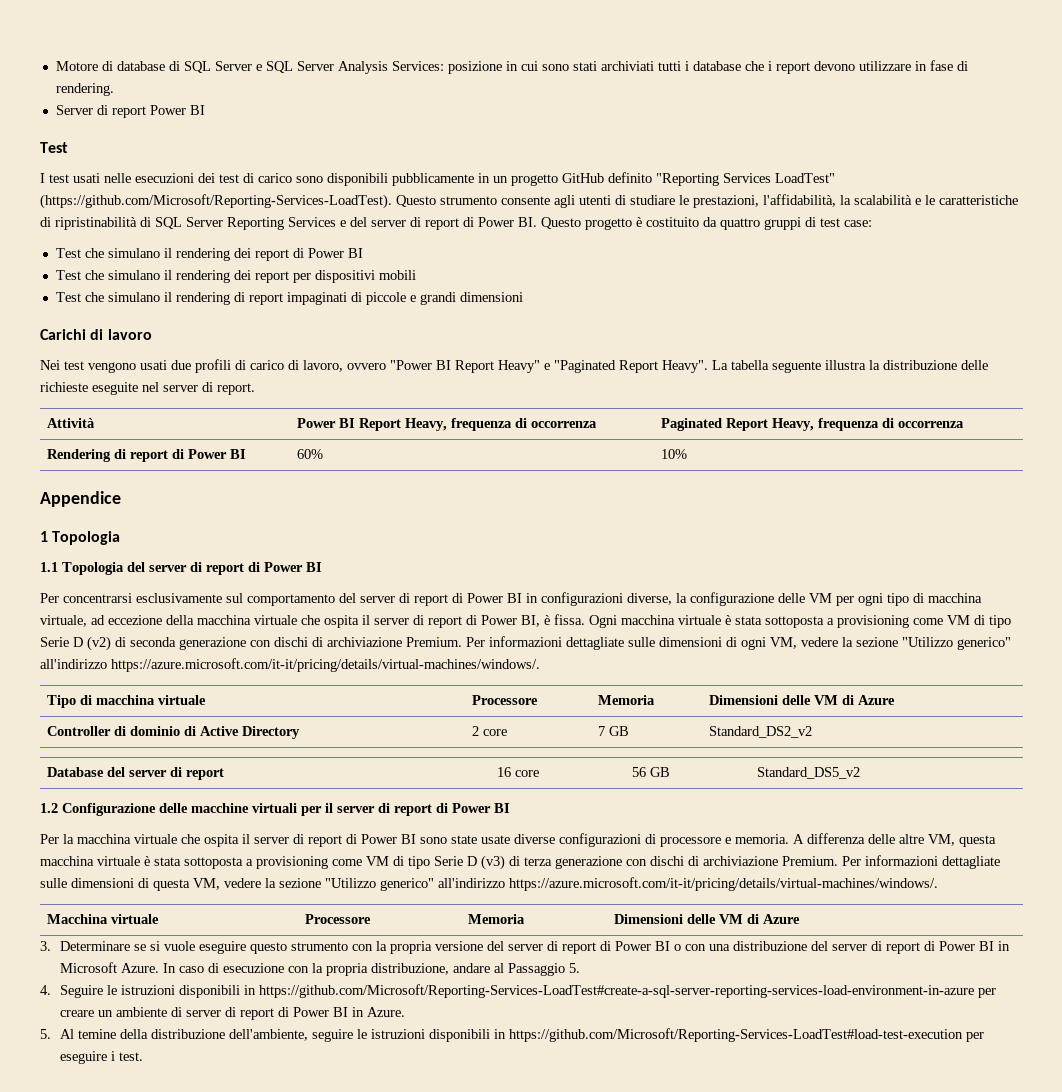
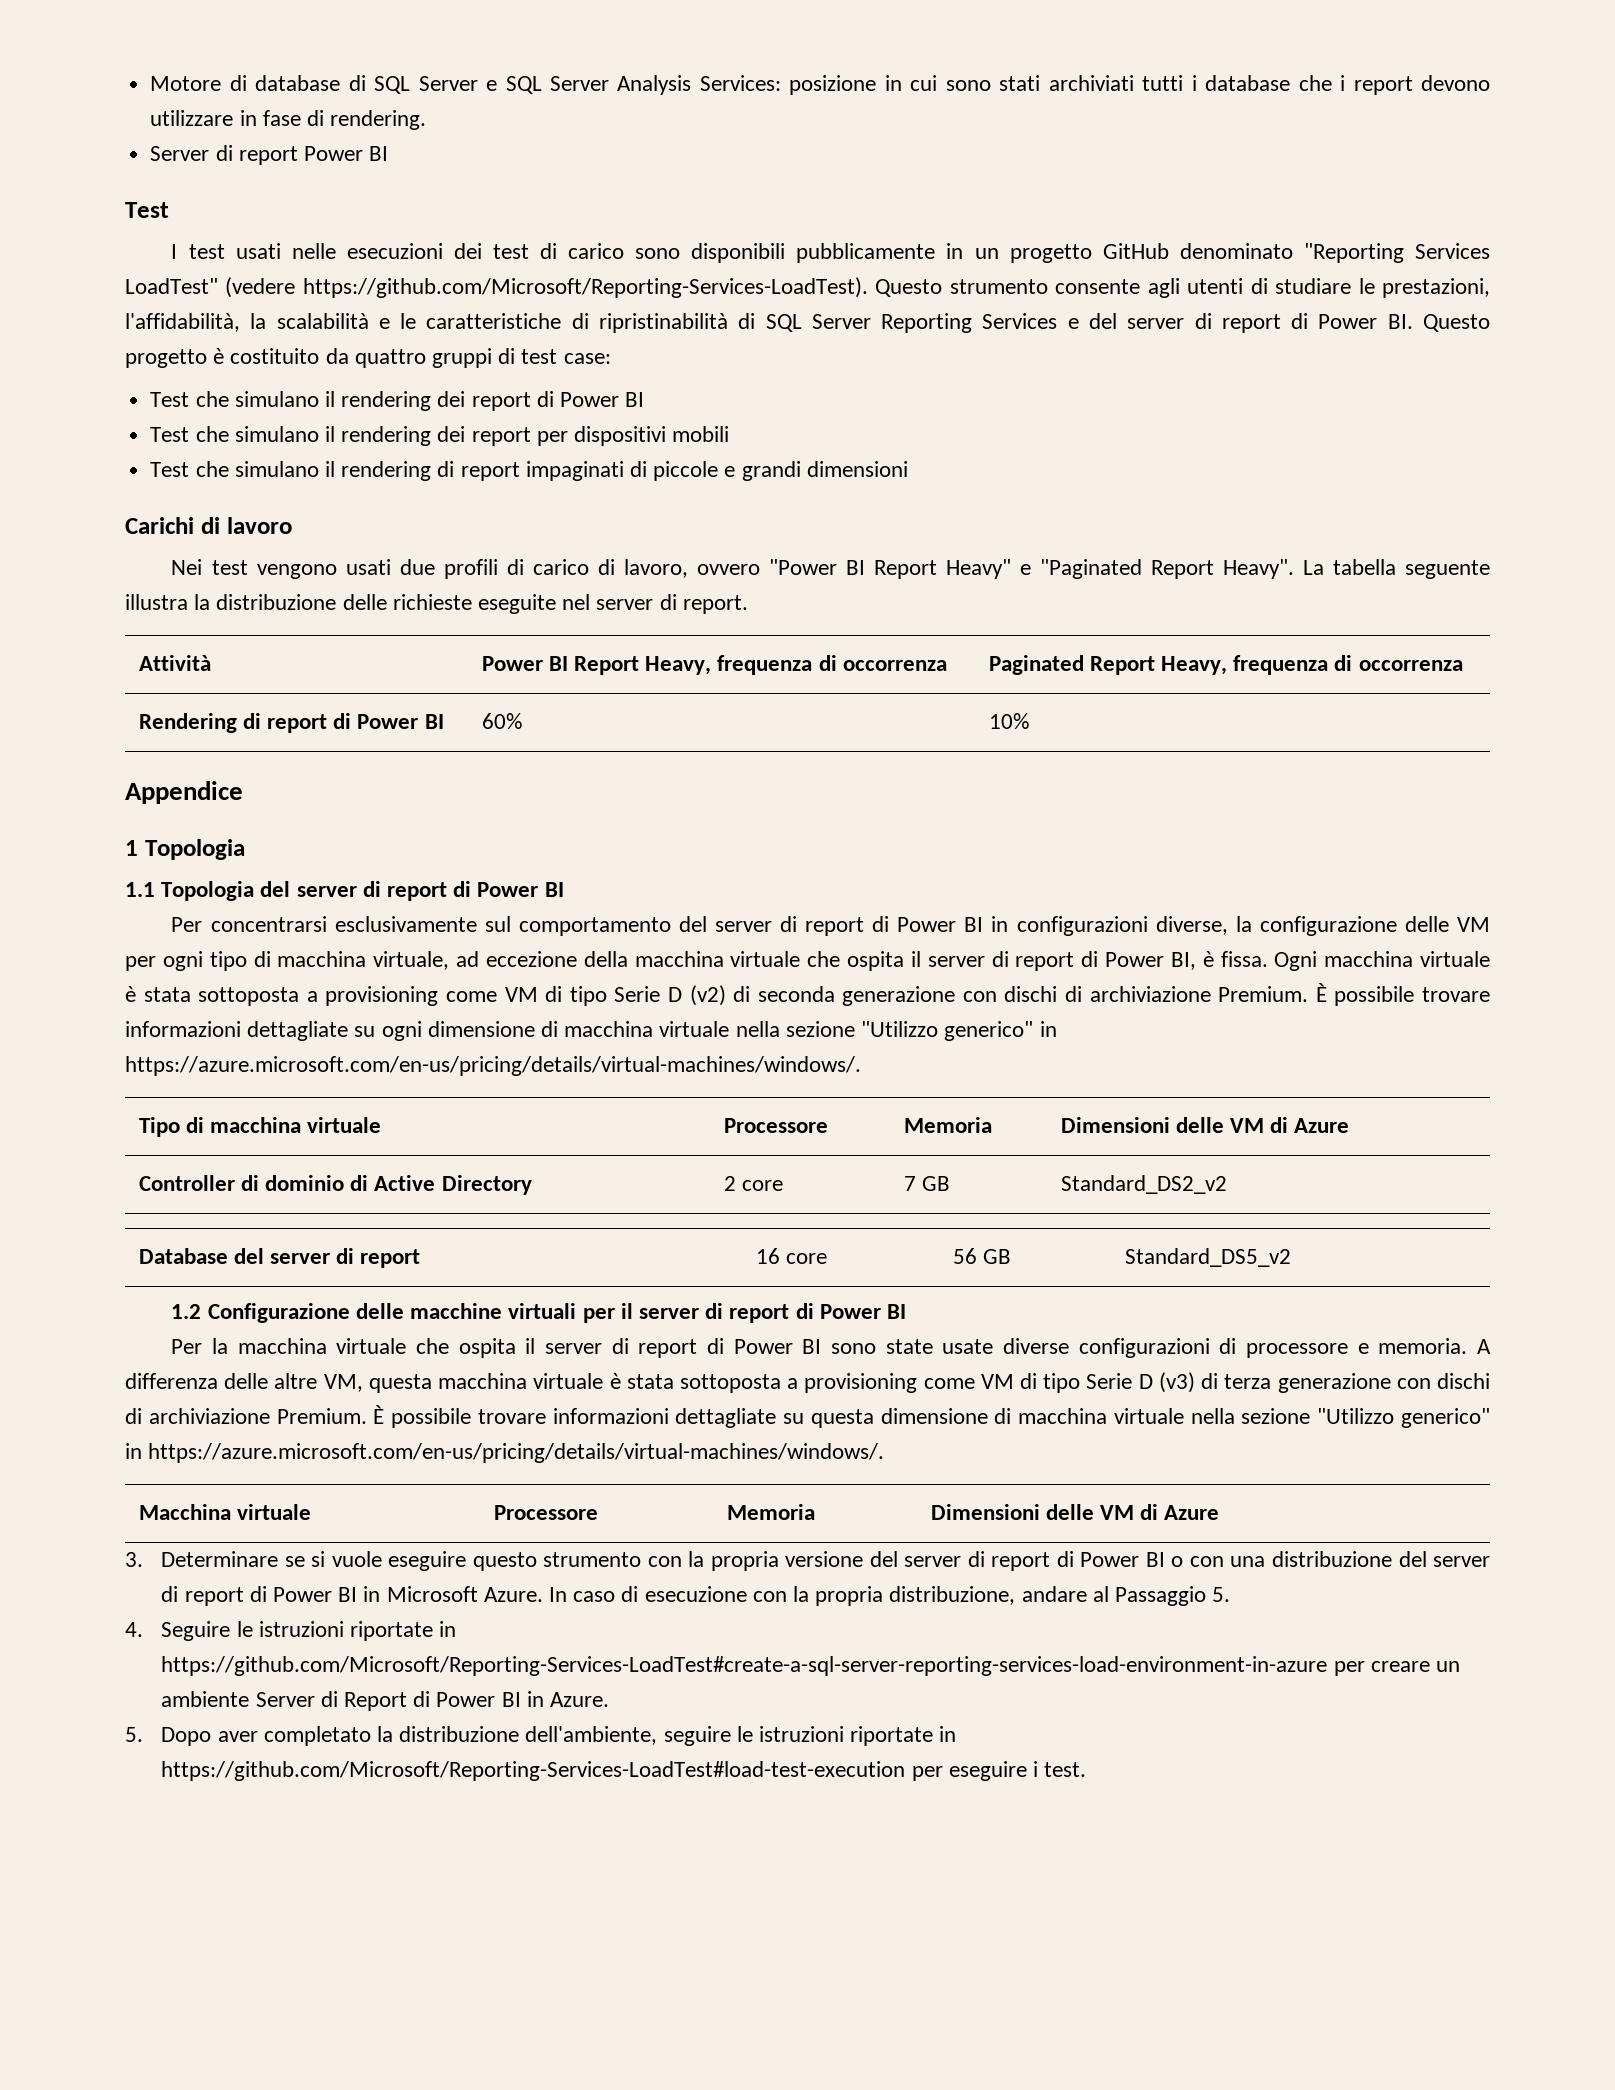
- I test usati nelle esecuzioni dei test di carico sono disponibili pubblicamente in un progetto GitHub definito "Reporting Services LoadTest" (https://github.com/Microsoft/Reporting-Services-LoadTest). Questo strumento consente agli utenti di studiare le prestazioni, l'affidabilità, la scalabilità e le caratteristiche di ripristinabilità di SQL Server Reporting Services e del server di report di Power BI. Questo progetto è costituito da quattro gruppi di test case:
+ I test usati nelle esecuzioni dei test di carico sono disponibili pubblicamente in un progetto GitHub denominato "Reporting Services LoadTest" (vedere https://github.com/Microsoft/Reporting-Services-LoadTest). Questo strumento consente agli utenti di studiare le prestazioni, l'affidabilità, la scalabilità e le caratteristiche di ripristinabilità di SQL Server Reporting Services e del server di report di Power BI. Questo progetto è costituito da quattro gruppi di test case:
- Per informazioni dettagliate sulle dimensioni di ogni VM, vedere la sezione "Utilizzo generico" all'indirizzo https://azure.microsoft.com/it-it/pricing/details/virtual-machines/windows/.
+ È possibile trovare informazioni dettagliate su ogni dimensione di macchina virtuale nella sezione "Utilizzo generico" in https://azure.microsoft.com/en-us/pricing/details/virtual-machines/windows/.
- Per informazioni dettagliate sulle dimensioni di questa VM, vedere la sezione "Utilizzo generico" all'indirizzo https://azure.microsoft.com/it-it/pricing/details/virtual-machines/windows/.
+ È possibile trovare informazioni dettagliate su questa dimensione di macchina virtuale nella sezione "Utilizzo generico" in https://azure.microsoft.com/en-us/pricing/details/virtual-machines/windows/.
- 4. Seguire le istruzioni disponibili in https://github.com/Microsoft/Reporting-Services-LoadTest#create-a-sql-server-reporting-services-load-environment-in-azure per creare un ambiente di server di report di Power BI in Azure.
+ 4. Seguire le istruzioni riportate in https://github.com/Microsoft/Reporting-Services-LoadTest#create-a-sql-server-reporting-services-load-environment-in-azure per creare un ambiente Server di Report di Power BI in Azure.
- 5. Al temine della distribuzione dell'ambiente, seguire le istruzioni disponibili in https://github.com/Microsoft/Reporting-Services-LoadTest#load-test-execution per eseguire i test.
+ 5. Dopo aver completato la distribuzione dell'ambiente, seguire le istruzioni riportate in https://github.com/Microsoft/Reporting-Services-LoadTest#load-test-execution per eseguire i test.

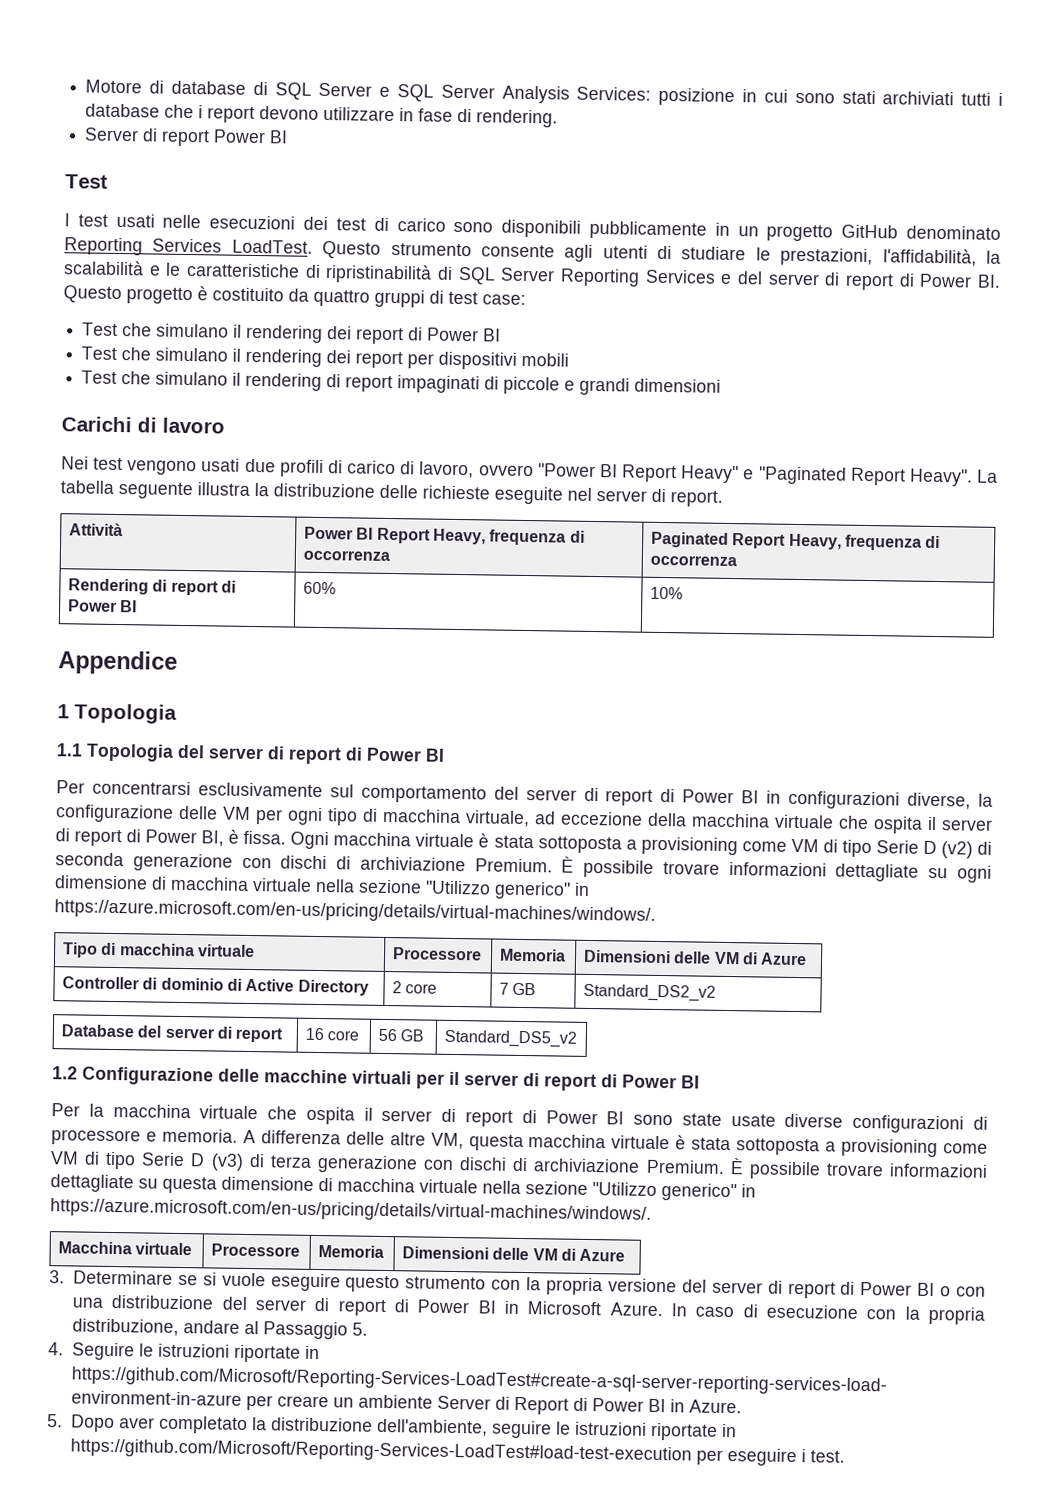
- I test usati nelle esecuzioni dei test di carico sono disponibili pubblicamente in un progetto GitHub denominato "Reporting Services LoadTest" (vedere https://github.com/Microsoft/Reporting-Services-LoadTest). Questo strumento consente agli utenti di studiare le prestazioni, l'affidabilità, la scalabilità e le caratteristiche di ripristinabilità di SQL Server Reporting Services e del server di report di Power BI. Questo progetto è costituito da quattro gruppi di test case:
+ I test usati nelle esecuzioni dei test di carico sono disponibili pubblicamente in un progetto GitHub denominato Reporting Services LoadTest. Questo strumento consente agli utenti di studiare le prestazioni, l'affidabilità, la scalabilità e le caratteristiche di ripristinabilità di SQL Server Reporting Services e del server di report di Power BI. Questo progetto è costituito da quattro gruppi di test case:

